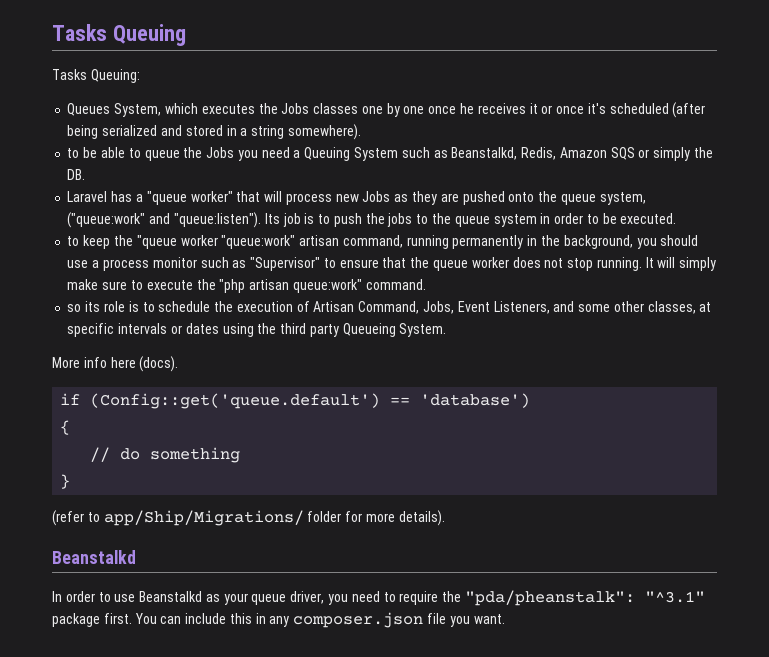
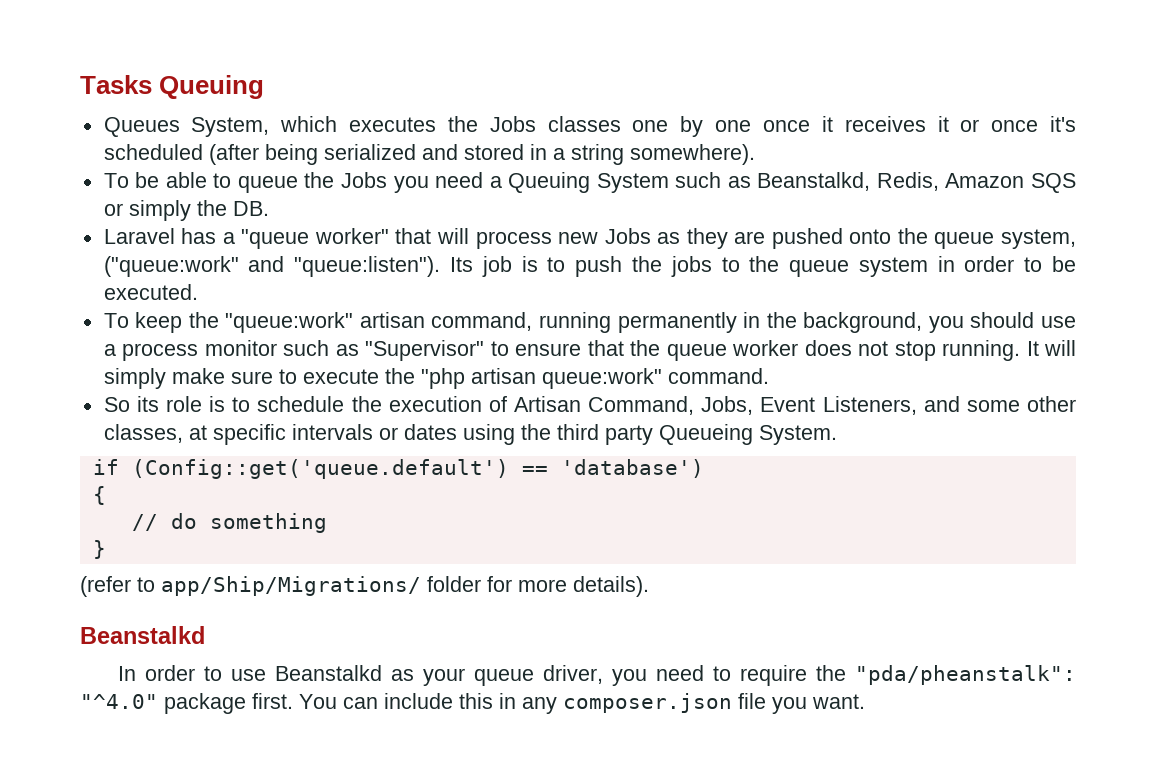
- Tasks Queuing:
- Queues System, which executes the Jobs classes one by one once he receives it or once it's scheduled (after being serialized and stored in a string somewhere).
+ Queues System, which executes the Jobs classes one by one once it receives it or once it's scheduled (after being serialized and stored in a string somewhere).
- to be able to queue the Jobs you need a Queuing System such as Beanstalkd, Redis, Amazon SQS or simply the DB.
+ To be able to queue the Jobs you need a Queuing System such as Beanstalkd, Redis, Amazon SQS or simply the DB.
- to keep the "queue worker "queue:work" artisan command, running permanently in the background, you should use a process monitor such as "Supervisor" to ensure that the queue worker does not stop running.
+ To keep the "queue:work" artisan command, running permanently in the background, you should use a process monitor such as "Supervisor" to ensure that the queue worker does not stop running.
- so its role is to schedule the execution of Artisan Command, Jobs, Event Listeners, and some other classes, at specific intervals or dates using the third party Queueing System.
+ So its role is to schedule the execution of Artisan Command, Jobs, Event Listeners, and some other classes, at specific intervals or dates using the third party Queueing System.
- More info here (docs).
- In order to use Beanstalkd as your queue driver, you need to require the "pda/pheanstalk": "^3.1" package first.
+ In order to use Beanstalkd as your queue driver, you need to require the "pda/pheanstalk": "^4.0" package first.

